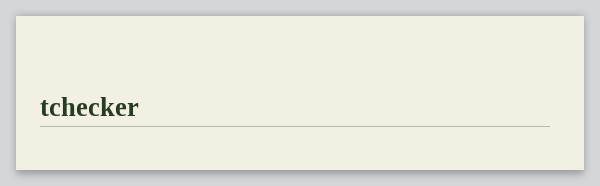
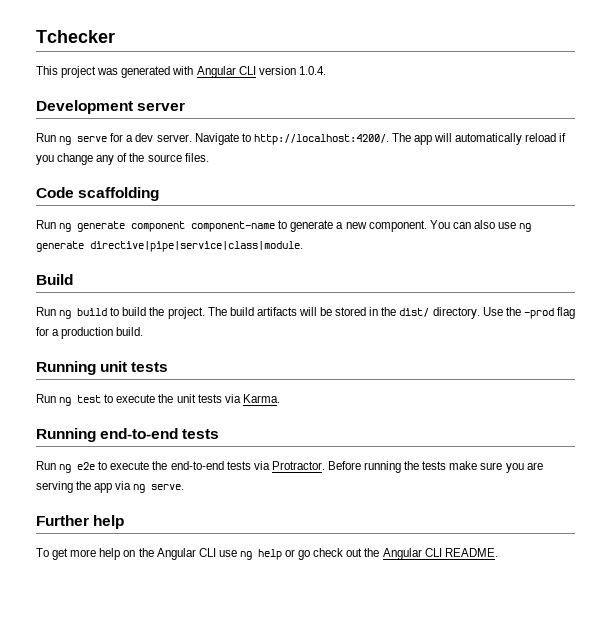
- tchecker
+ Tchecker
+ This project was generated with Angular CLI version 1.0.4.
+ Development server
+ Run ng serve for a dev server. Navigate to http://localhost:4200/. The app will automatically reload if you change any of the source files.
+ Code scaffolding
+ Run ng generate component component-name to generate a new component. You can also use ng generate directive|pipe|service|class|module.
+ Build
+ Run ng build to build the project. The build artifacts will be stored in the dist/ directory. Use the -prod flag for a production build.
+ Running unit tests
+ Run ng test to execute the unit tests via Karma.
+ Running end-to-end tests
+ Run ng e2e to execute the end-to-end tests via Protractor. Before running the tests make sure you are serving the app via ng serve.
+ Further help
+ To get more help on the Angular CLI use ng help or go check out the Angular CLI README.

